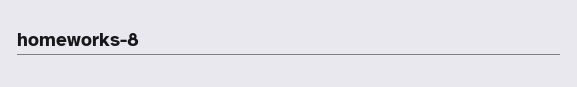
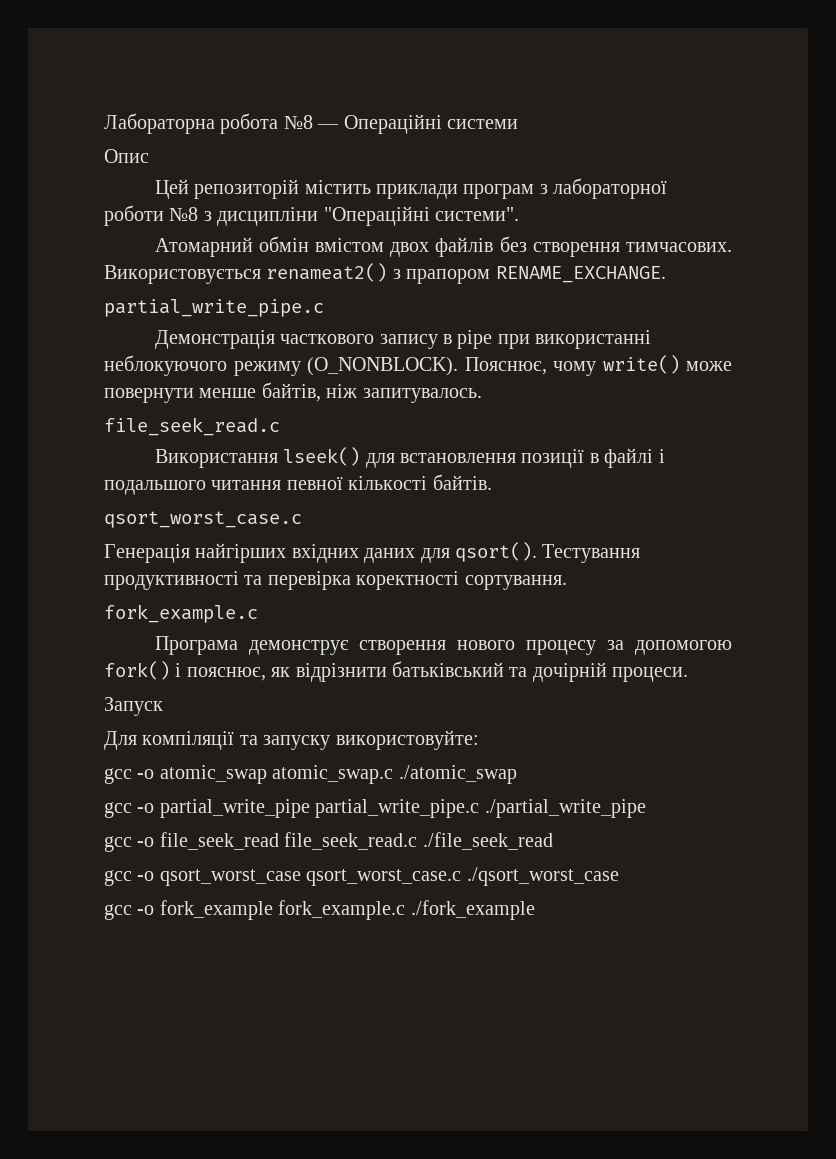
- homeworks-8
+ Лабораторна робота №8 — Операційні системи
+ Опис
+ Цей репозиторій містить приклади програм з лабораторної роботи №8 з дисципліни "Операційні системи".
+ Атомарний обмін вмістом двох файлів без створення тимчасових. Використовується renameat2() з прапором RENAME_EXCHANGE.
+ partial_write_pipe.c
+ Демонстрація часткового запису в pipe при використанні неблокуючого режиму (O_NONBLOCK). Пояснює, чому write() може повернути менше байтів, ніж запитувалось.
+ file_seek_read.c
+ Використання lseek() для встановлення позиції в файлі і подальшого читання певної кількості байтів.
+ qsort_worst_case.c
+ Генерація найгірших вхідних даних для qsort(). Тестування продуктивності та перевірка коректності сортування.
+ fork_example.c
+ Програма демонструє створення нового процесу за допомогою fork() і пояснює, як відрізнити батьківський та дочірній процеси.
+ Запуск
+ Для компіляції та запуску використовуйте:
+ gcc -o atomic_swap atomic_swap.c ./atomic_swap
+ gcc -o partial_write_pipe partial_write_pipe.c ./partial_write_pipe
+ gcc -o file_seek_read file_seek_read.c ./file_seek_read
+ gcc -o qsort_worst_case qsort_worst_case.c ./qsort_worst_case
+ gcc -o fork_example fork_example.c ./fork_example

